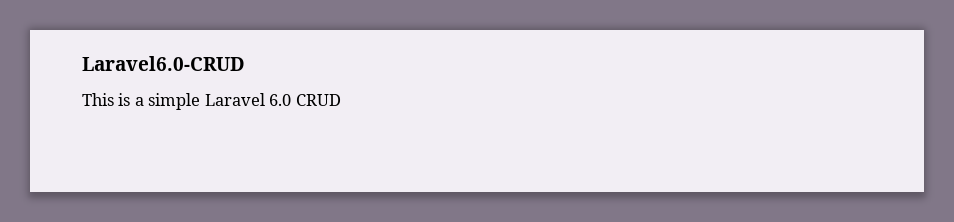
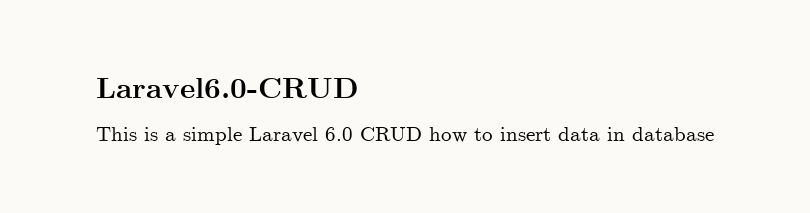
- This is a simple Laravel 6.0 CRUD
+ This is a simple Laravel 6.0 CRUD how to insert data in database

